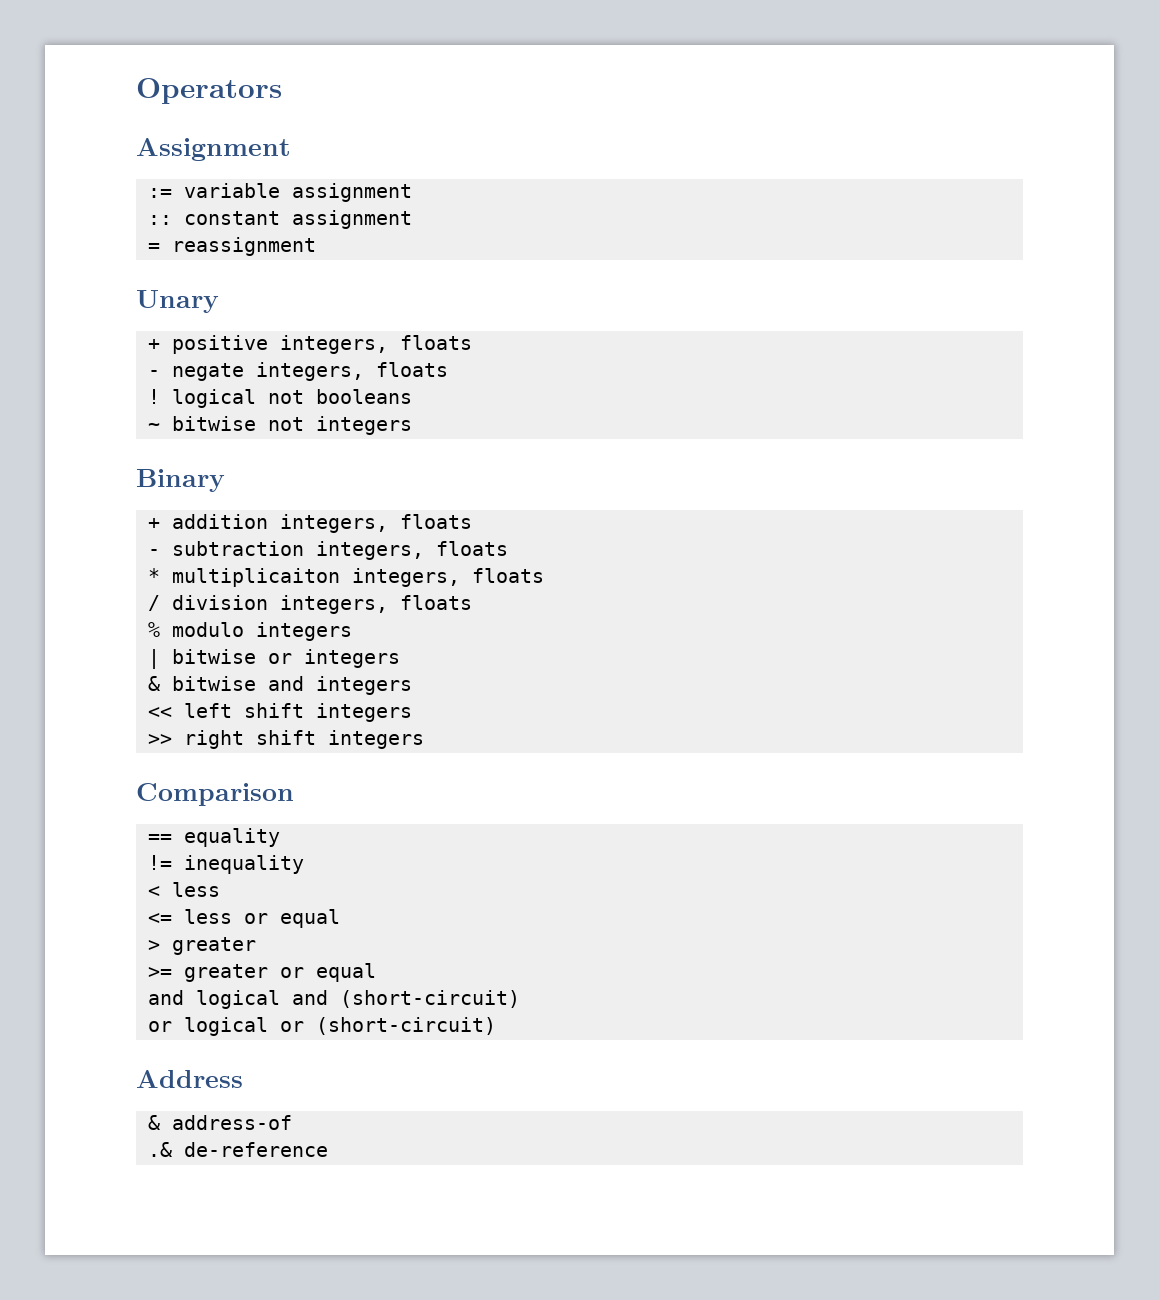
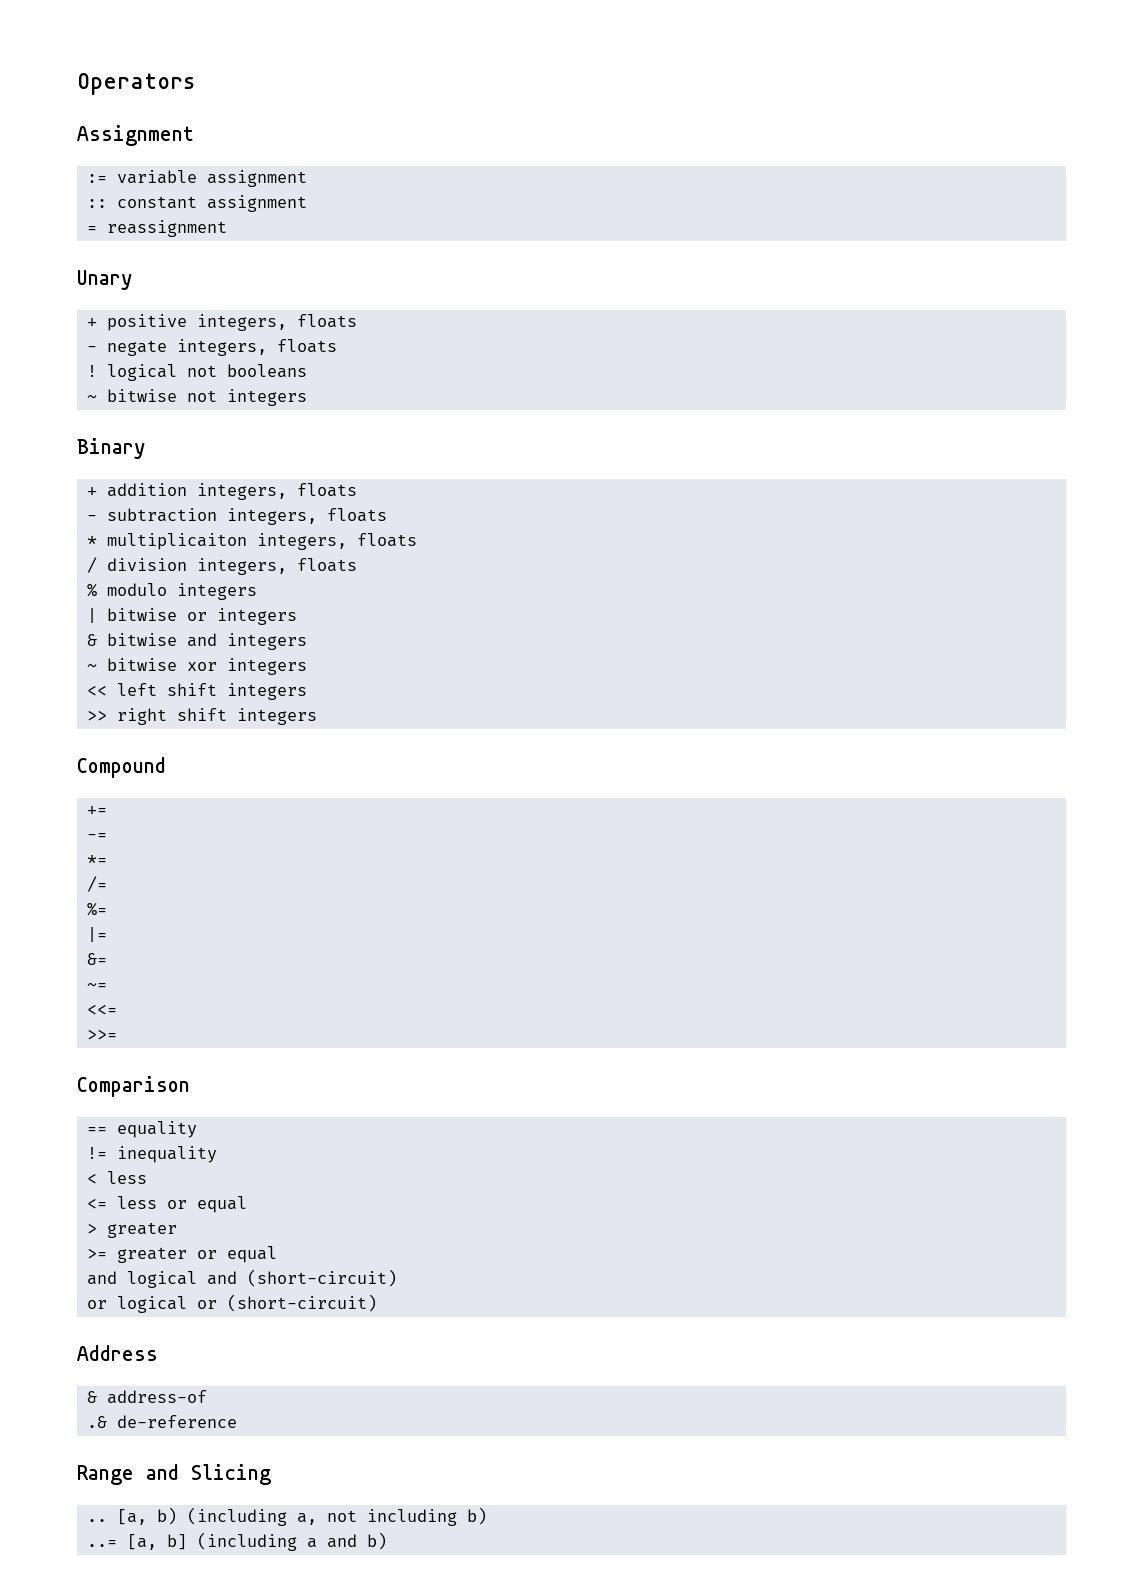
+ ~ bitwise xor integers
+ Compound
+ +=
+ -=
+ *=
+ /=
+ %=
+ |=
+ &=
+ ~=
+ <<=
+ >>=
+ Range and Slicing
+ .. [a, b) (including a, not including b)
+ ..= [a, b] (including a and b)

